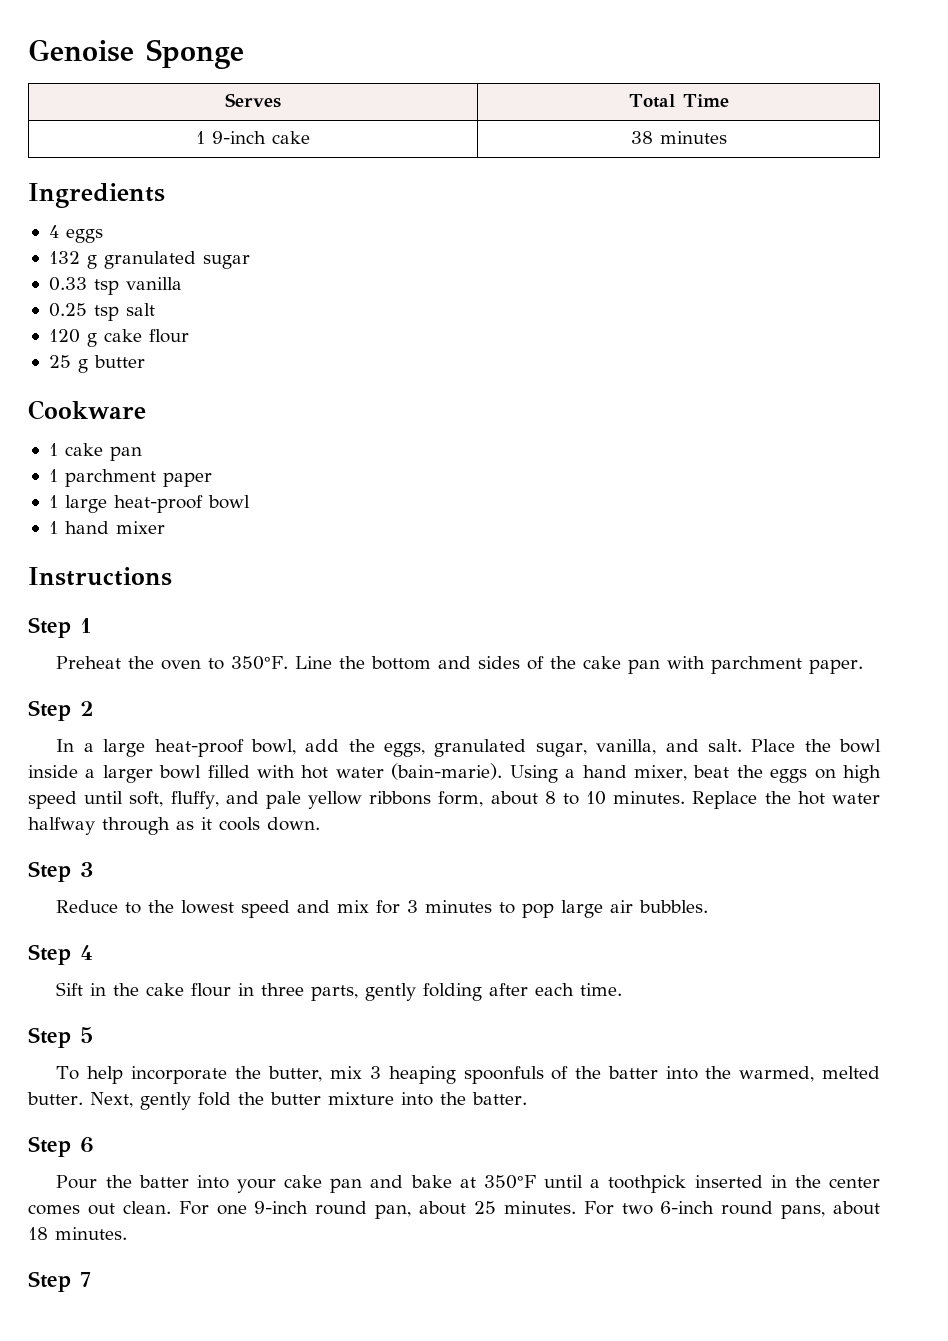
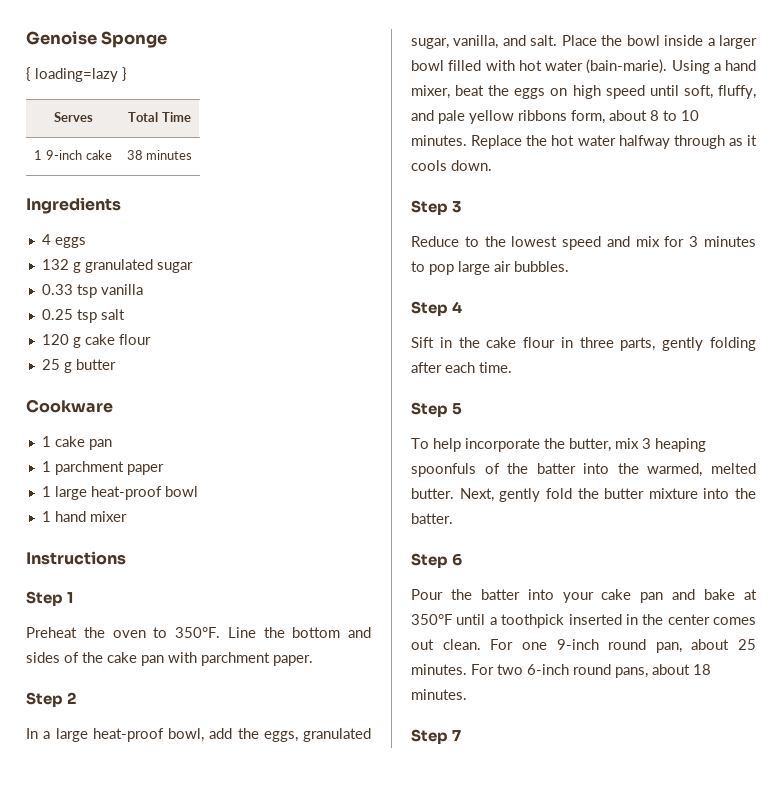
+ { loading=lazy }

